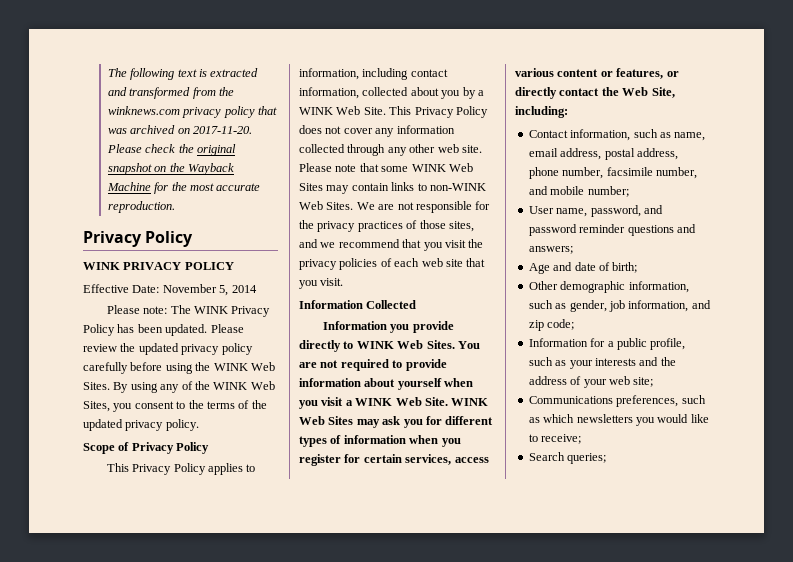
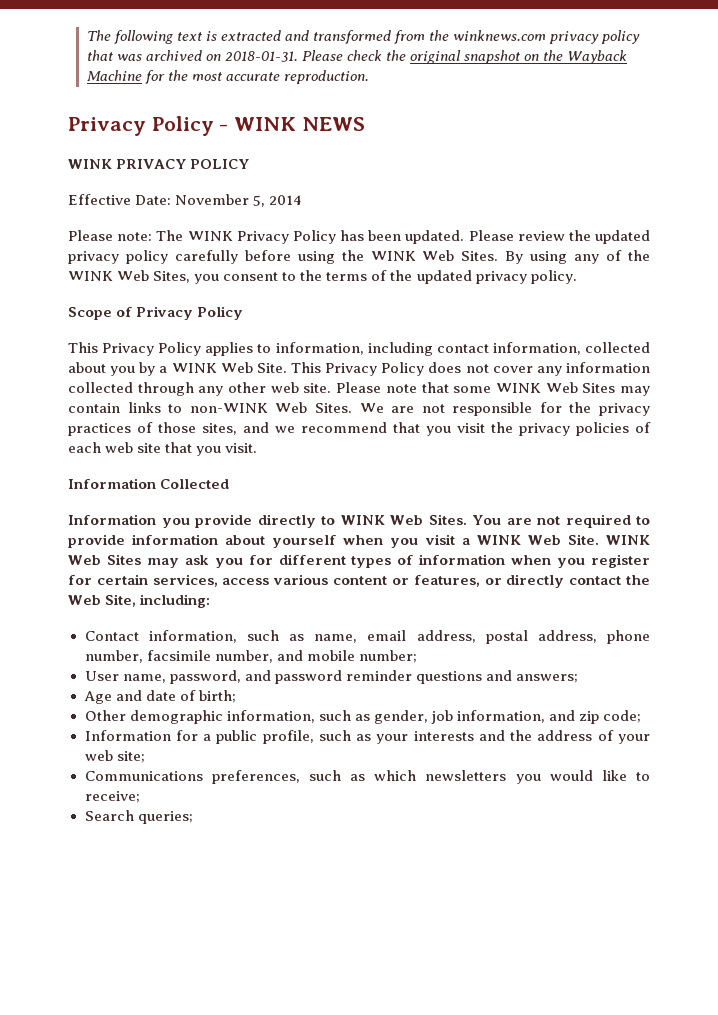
- The following text is extracted and transformed from the winknews.com privacy policy that was archived on 2017-11-20.
+ The following text is extracted and transformed from the winknews.com privacy policy that was archived on 2018-01-31.
  Please check the original snapshot on the Wayback Machine for the most accurate reproduction.
- Privacy Policy
+ Privacy Policy - WINK NEWS

